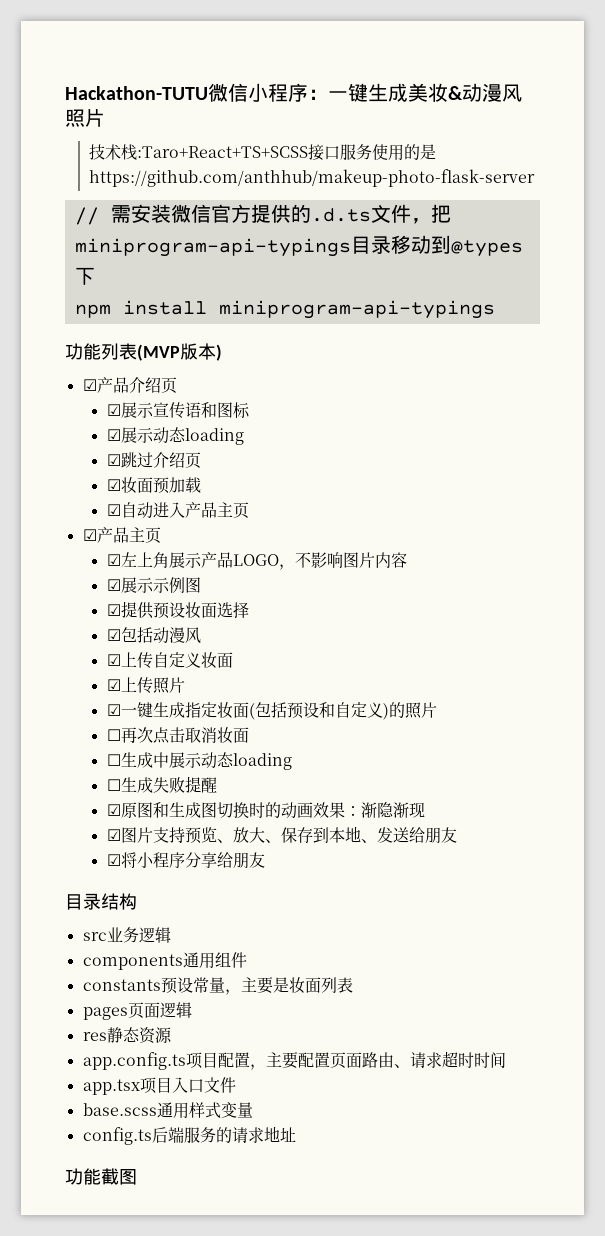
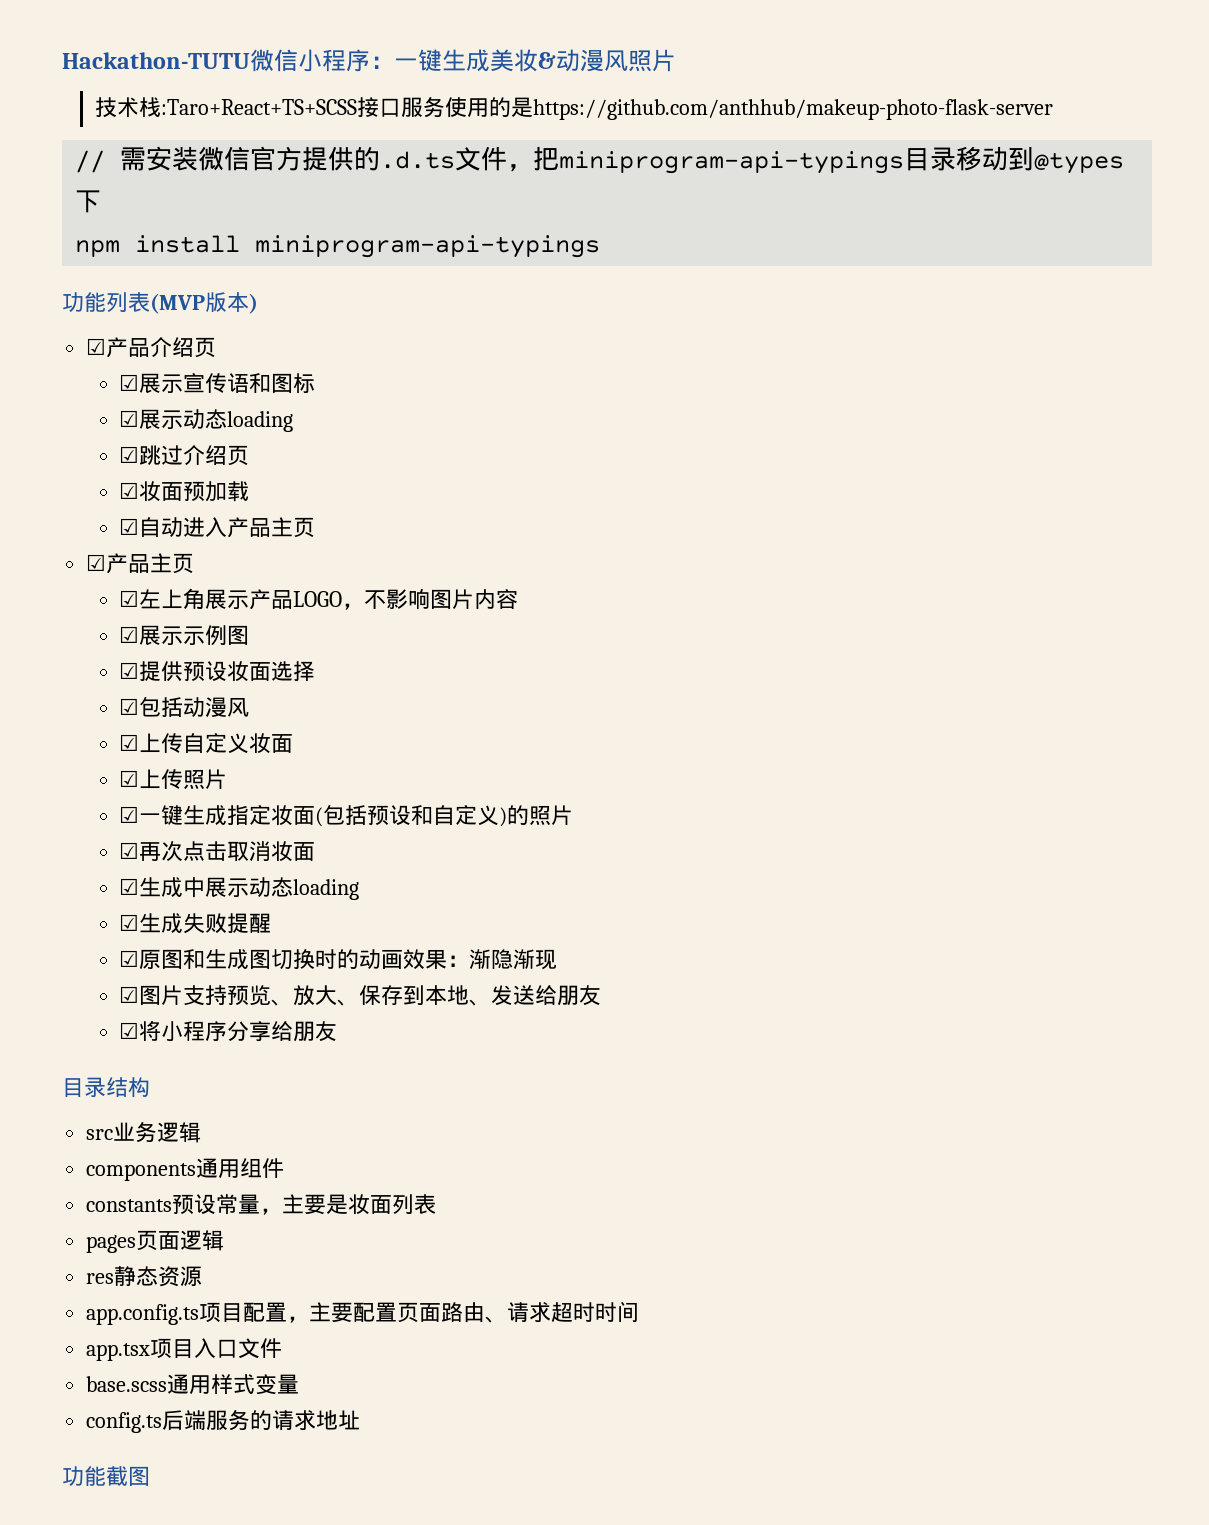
- ☐再次点击取消妆面
+ ☑再次点击取消妆面
- ☐生成中展示动态loading
+ ☑生成中展示动态loading
- ☐生成失败提醒
+ ☑生成失败提醒

